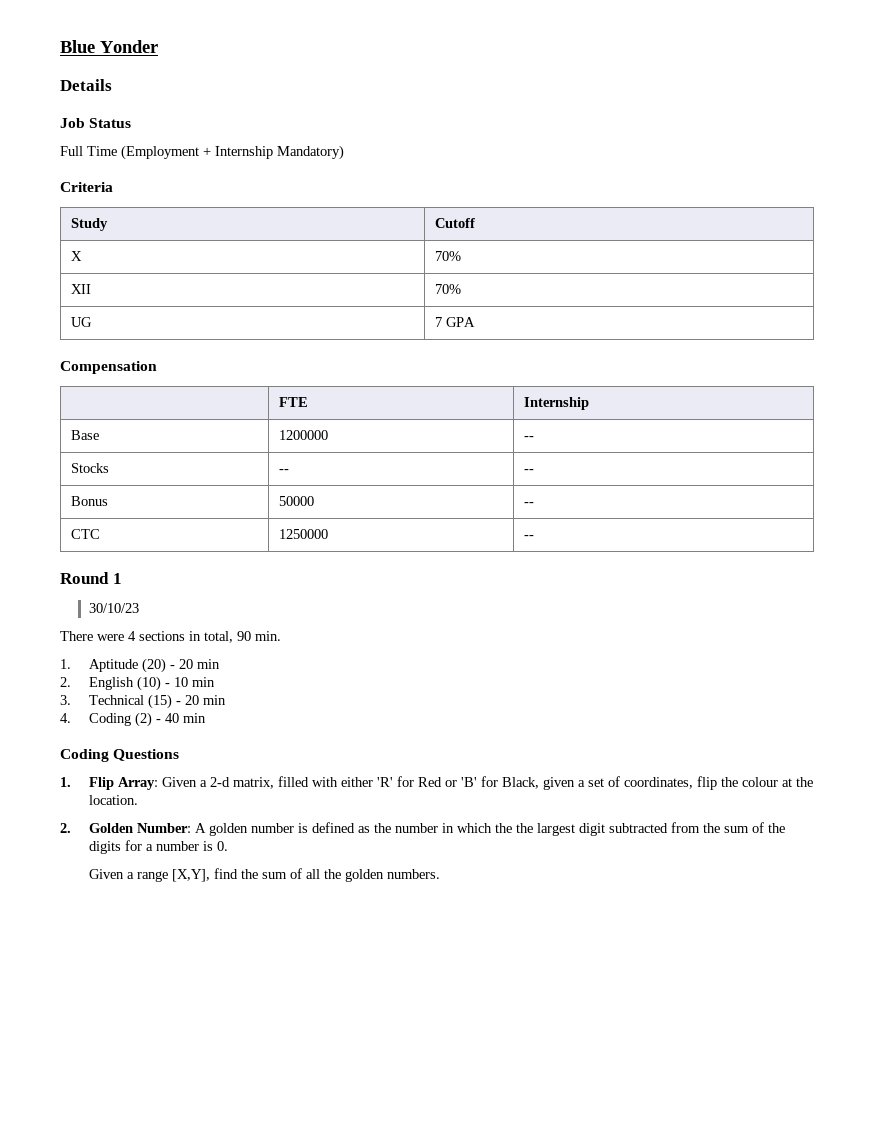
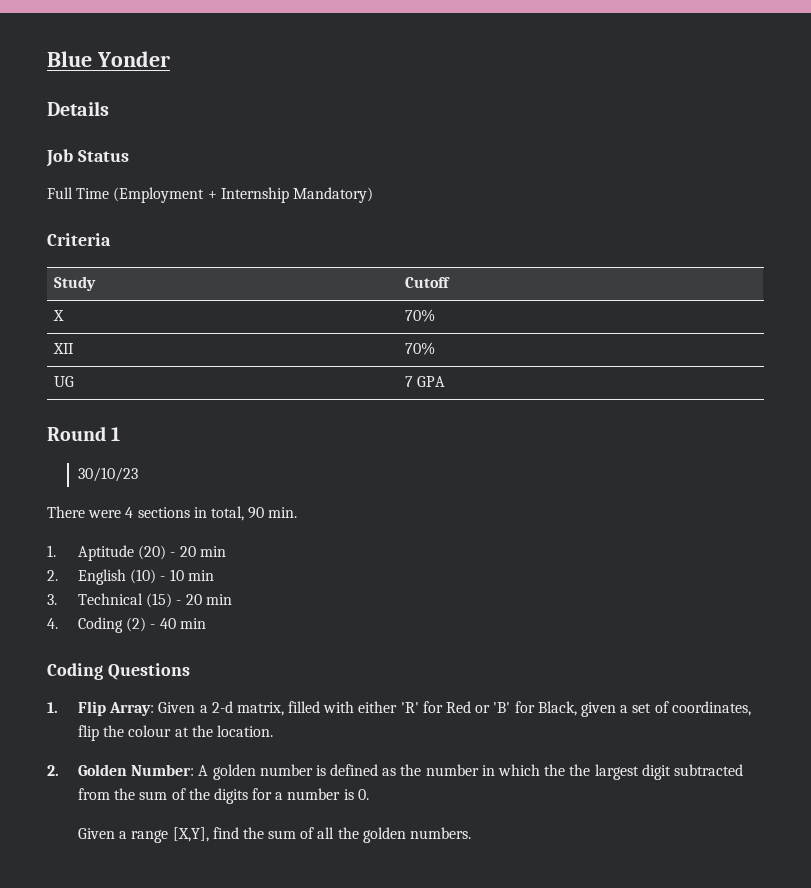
- Compensation
- | FTE | Internship
- Base | 1200000 | --
- Stocks | -- | --
- Bonus | 50000 | --
- CTC | 1250000 | --

